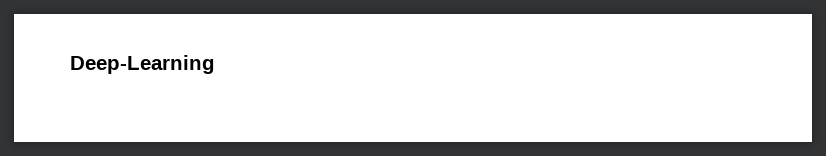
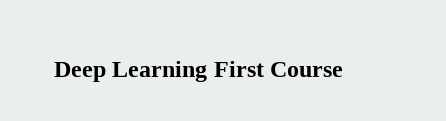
- Deep-Learning
+ Deep Learning First Course

